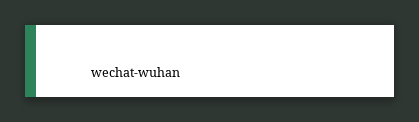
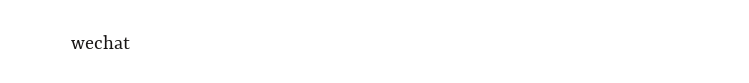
- wechat-wuhan
+ wechat

